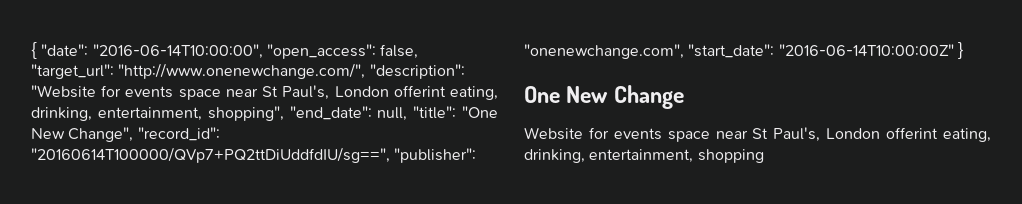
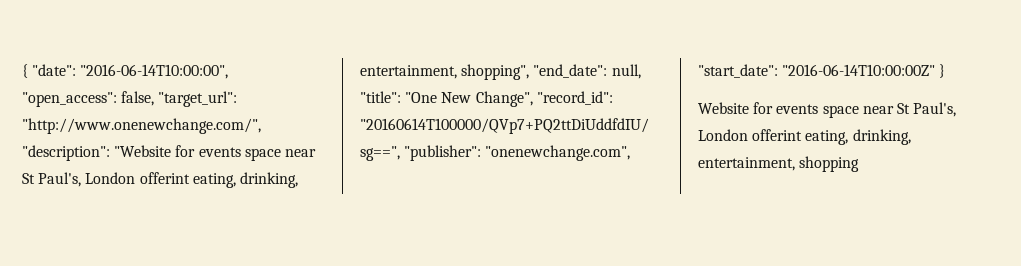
- One New Change

